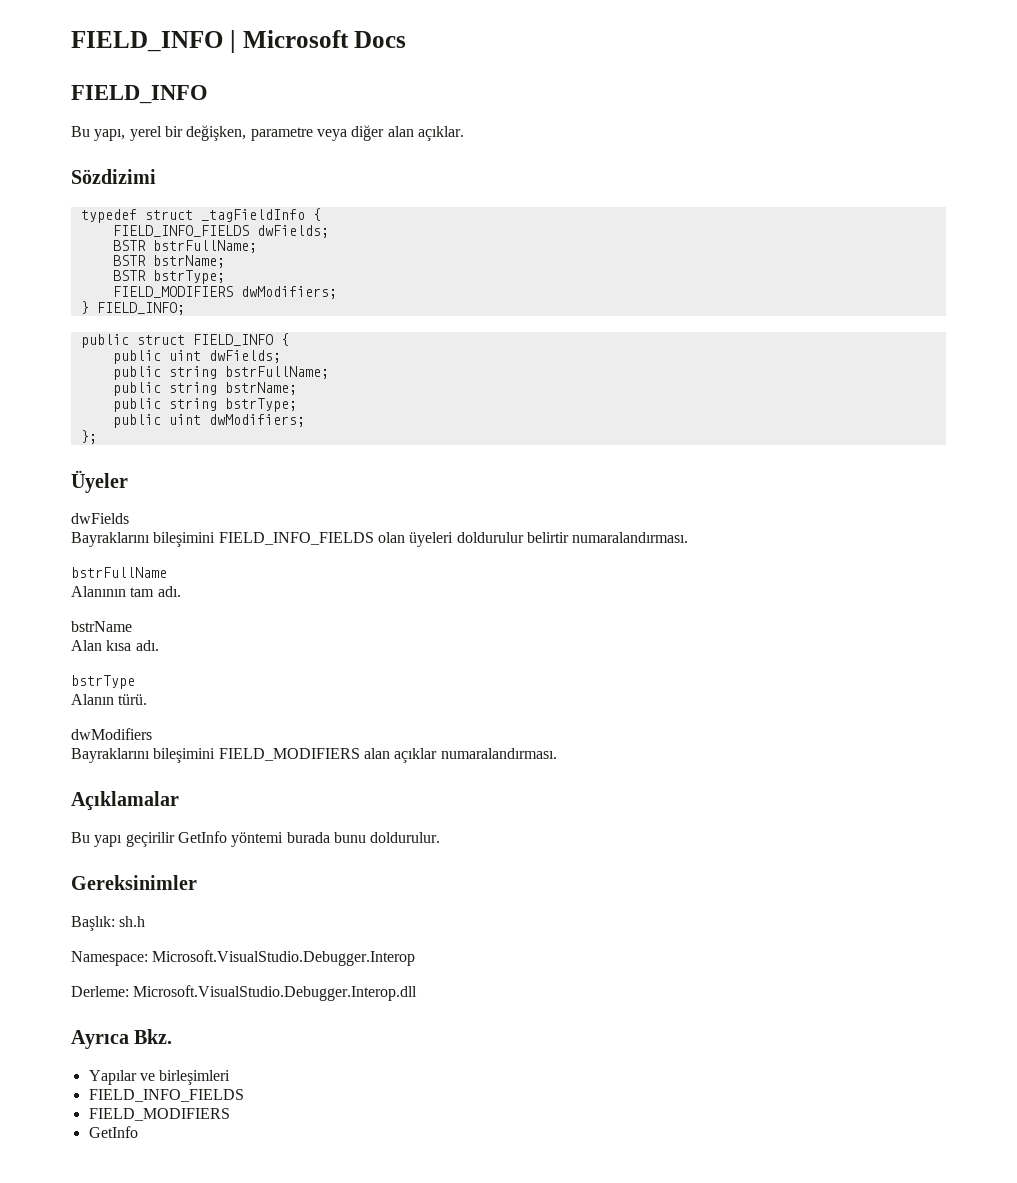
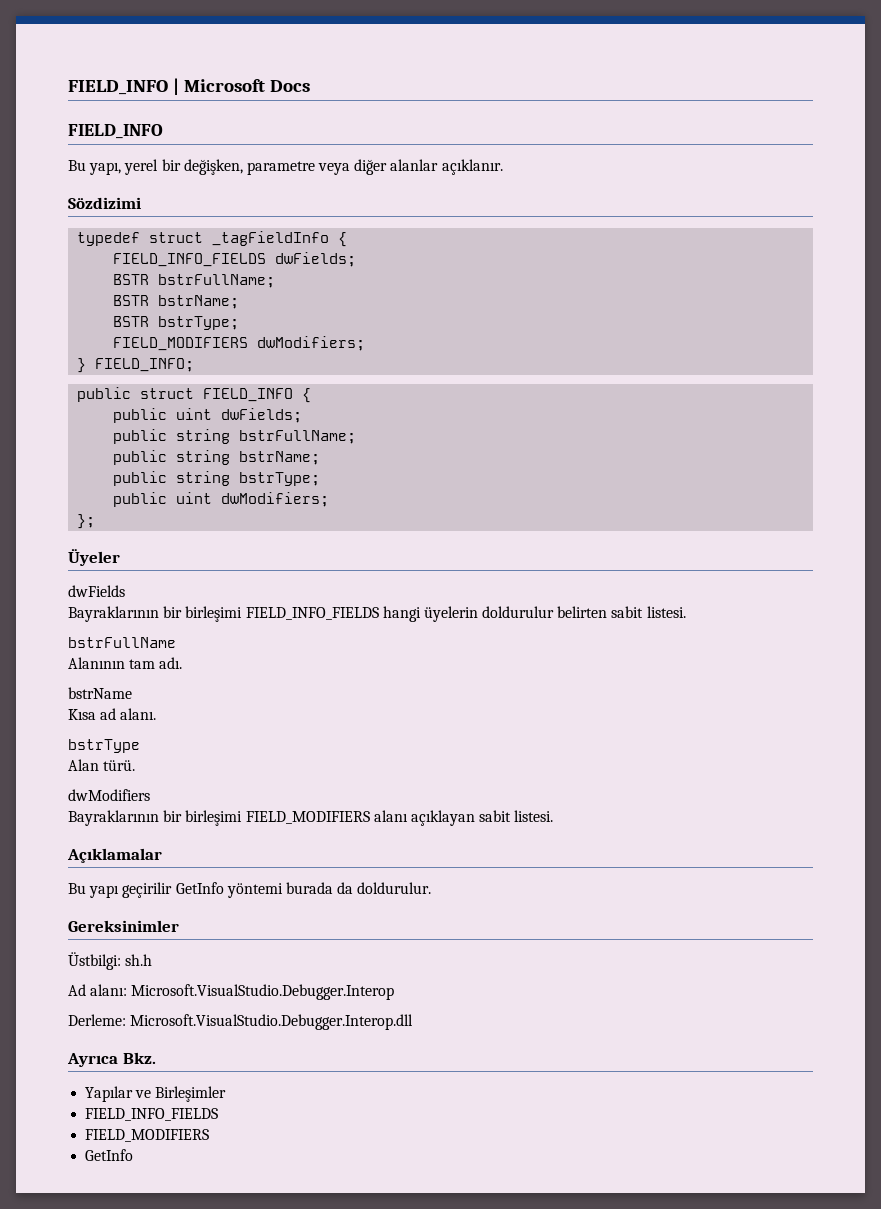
- Bu yapı, yerel bir değişken, parametre veya diğer alan açıklar.
+ Bu yapı, yerel bir değişken, parametre veya diğer alanlar açıklanır.
- Bayraklarını bileşimini FIELD_INFO_FIELDS olan üyeleri doldurulur belirtir numaralandırması.
+ Bayraklarının bir birleşimi FIELD_INFO_FIELDS hangi üyelerin doldurulur belirten sabit listesi.
- Alan kısa adı.
+ Kısa ad alanı.
- Alanın türü.
+ Alan türü.
- Bayraklarını bileşimini FIELD_MODIFIERS alan açıklar numaralandırması.
+ Bayraklarının bir birleşimi FIELD_MODIFIERS alanı açıklayan sabit listesi.
- Bu yapı geçirilir GetInfo yöntemi burada bunu doldurulur.
+ Bu yapı geçirilir GetInfo yöntemi burada da doldurulur.
- Başlık: sh.h
+ Üstbilgi: sh.h
- Namespace: Microsoft.VisualStudio.Debugger.Interop
+ Ad alanı: Microsoft.VisualStudio.Debugger.Interop
- Yapılar ve birleşimleri
+ Yapılar ve Birleşimler

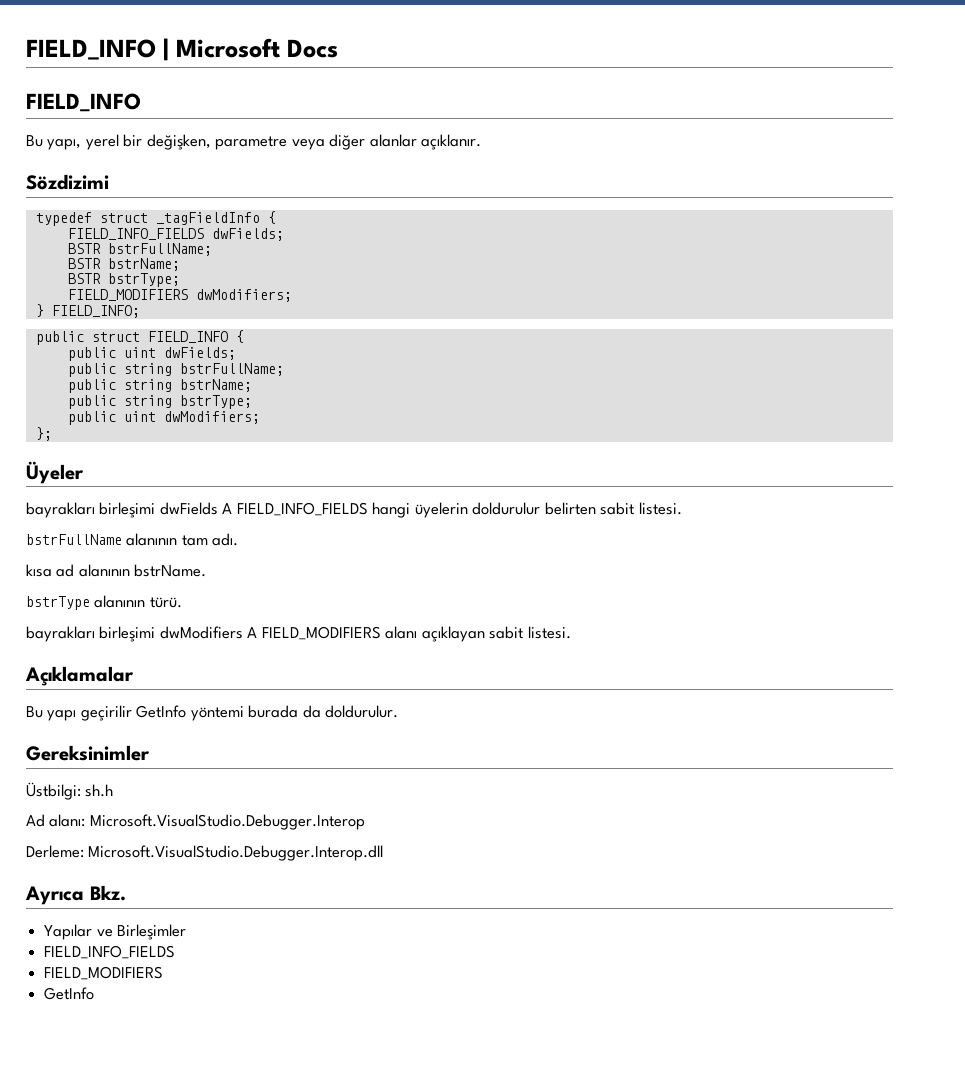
- dwFields
- Bayraklarının bir birleşimi FIELD_INFO_FIELDS hangi üyelerin doldurulur belirten sabit listesi.
+ bayrakları birleşimi dwFields A FIELD_INFO_FIELDS hangi üyelerin doldurulur belirten sabit listesi.
- bstrFullName
- Alanının tam adı.
+ bstrFullName alanının tam adı.
- bstrName
- Kısa ad alanı.
+ kısa ad alanının bstrName.
- bstrType
- Alan türü.
+ bstrType alanının türü.
- dwModifiers
- Bayraklarının bir birleşimi FIELD_MODIFIERS alanı açıklayan sabit listesi.
+ bayrakları birleşimi dwModifiers A FIELD_MODIFIERS alanı açıklayan sabit listesi.

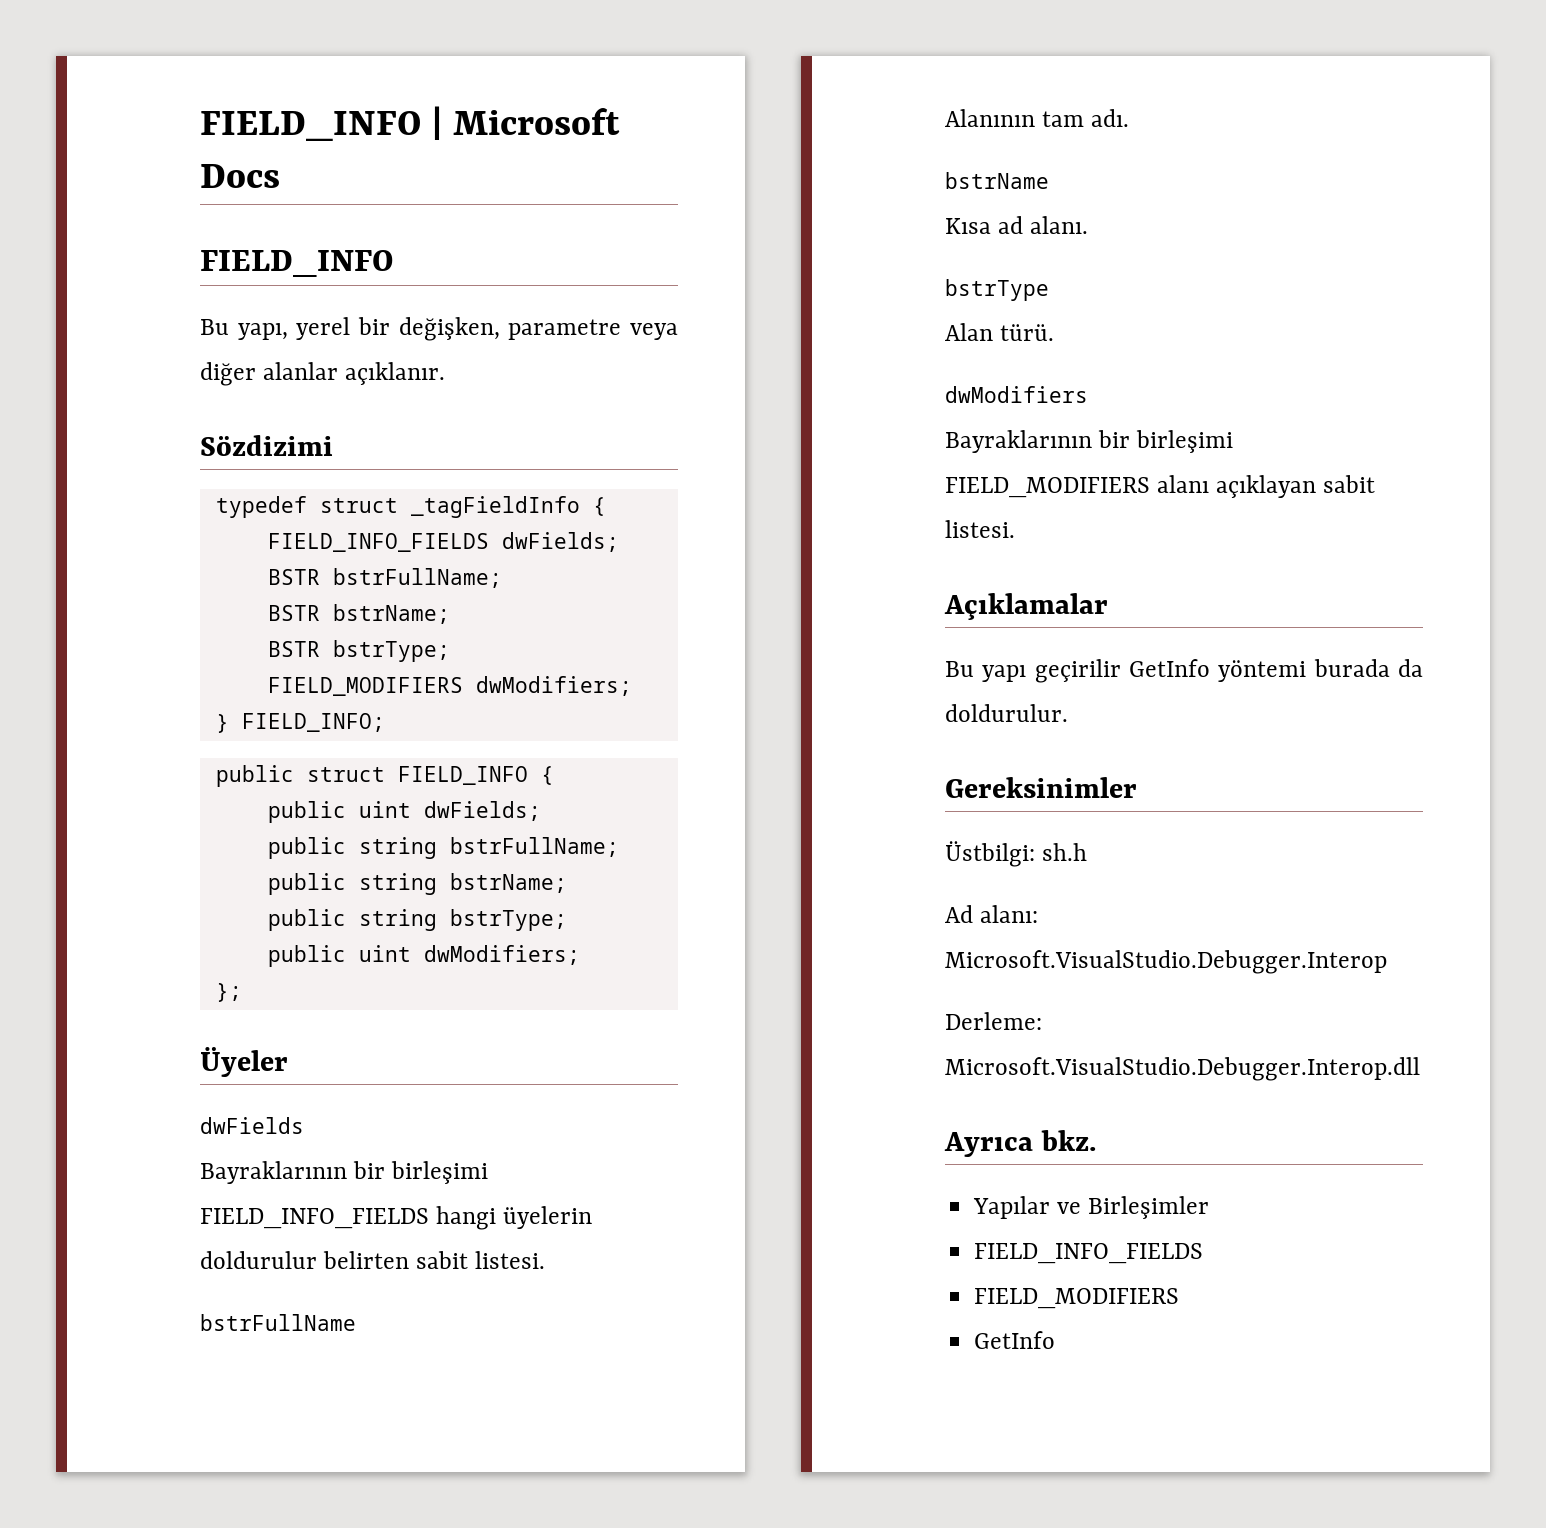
- bayrakları birleşimi dwFields A FIELD_INFO_FIELDS hangi üyelerin doldurulur belirten sabit listesi.
+ dwFields
+ Bayraklarının bir birleşimi FIELD_INFO_FIELDS hangi üyelerin doldurulur belirten sabit listesi.
- bstrFullName alanının tam adı.
+ bstrFullName
+ Alanının tam adı.
- kısa ad alanının bstrName.
+ bstrName
+ Kısa ad alanı.
- bstrType alanının türü.
+ bstrType
+ Alan türü.
- bayrakları birleşimi dwModifiers A FIELD_MODIFIERS alanı açıklayan sabit listesi.
+ dwModifiers
+ Bayraklarının bir birleşimi FIELD_MODIFIERS alanı açıklayan sabit listesi.
- Ayrıca Bkz.
+ Ayrıca bkz.

